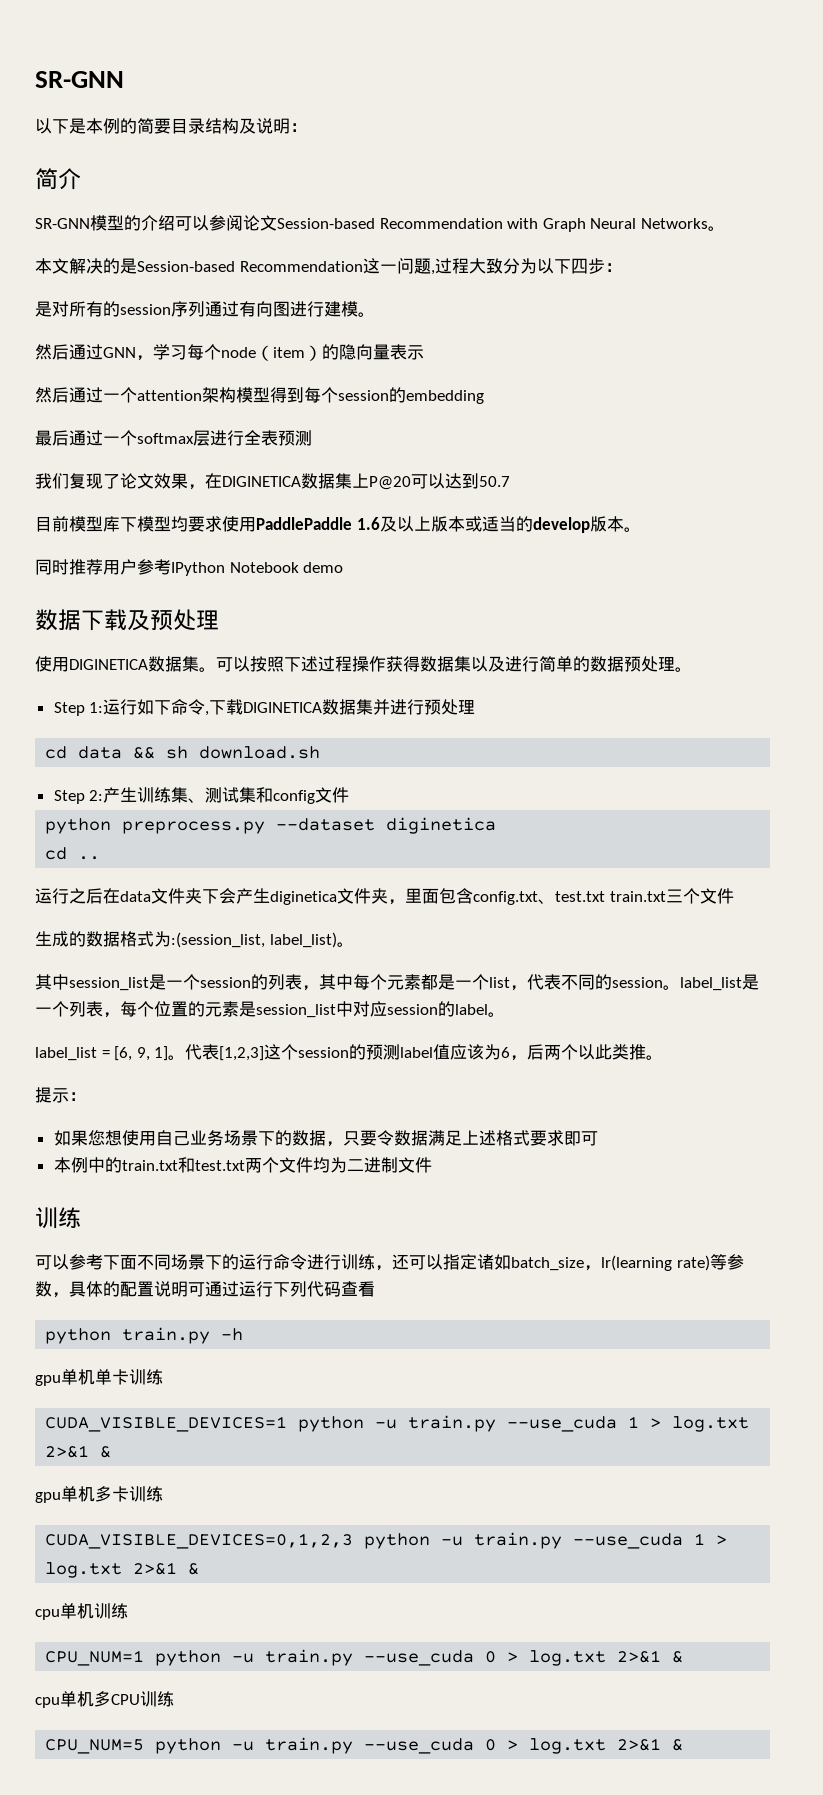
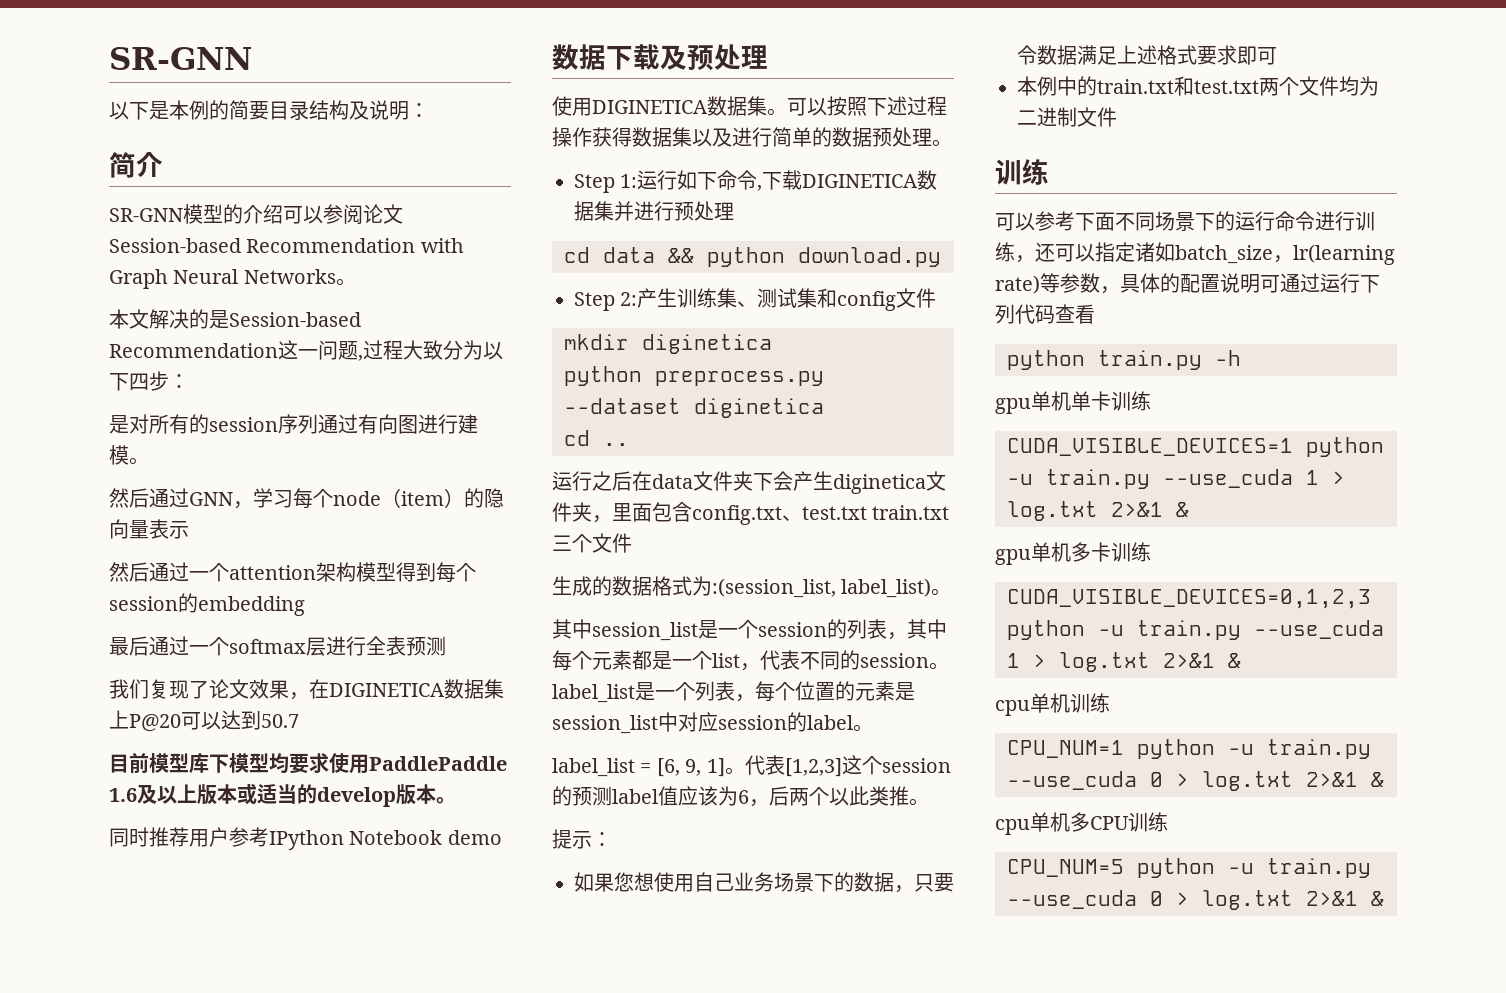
- cd data && sh download.sh
+ cd data && python download.py
+ mkdir diginetica

